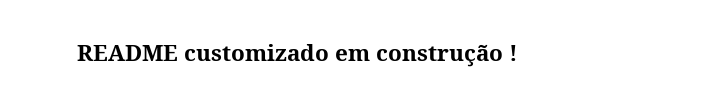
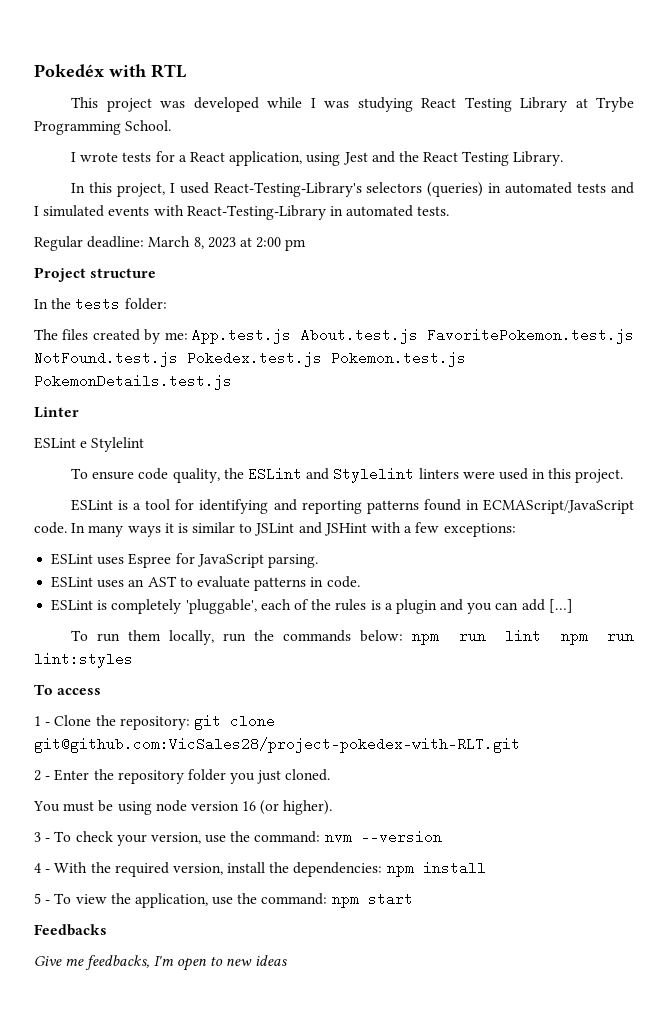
- README customizado em construção !
+ Pokedéx with RTL
+ This project was developed while I was studying React Testing Library at Trybe Programming School.
+ I wrote tests for a React application, using Jest and the React Testing Library.
+ In this project, I used React-Testing-Library's selectors (queries) in automated tests and I simulated events with React-Testing-Library in automated tests.
+ Regular deadline: March 8, 2023 at 2:00 pm
+ Project structure
+ In the tests folder:
+ The files created by me: App.test.js About.test.js FavoritePokemon.test.js NotFound.test.js Pokedex.test.js Pokemon.test.js PokemonDetails.test.js
+ Linter
+ ESLint e Stylelint
+ To ensure code quality, the ESLint and Stylelint linters were used in this project.
+ ESLint is a tool for identifying and reporting patterns found in ECMAScript/JavaScript code. In many ways it is similar to JSLint and JSHint with a few exceptions:
+ ESLint uses Espree for JavaScript parsing.
+ ESLint uses an AST to evaluate patterns in code.
+ ESLint is completely 'pluggable', each of the rules is a plugin and you can add […]
+ To run them locally, run the commands below: npm run lint npm run lint:styles
+ To access
+ 1 - Clone the repository: git clone git@github.com:VicSales28/project-pokedex-with-RLT.git
+ 2 - Enter the repository folder you just cloned.
+ You must be using node version 16 (or higher).
+ 3 - To check your version, use the command: nvm --version
+ 4 - With the required version, install the dependencies: npm install
+ 5 - To view the application, use the command: npm start
+ Feedbacks
+ Give me feedbacks, I'm open to new ideas

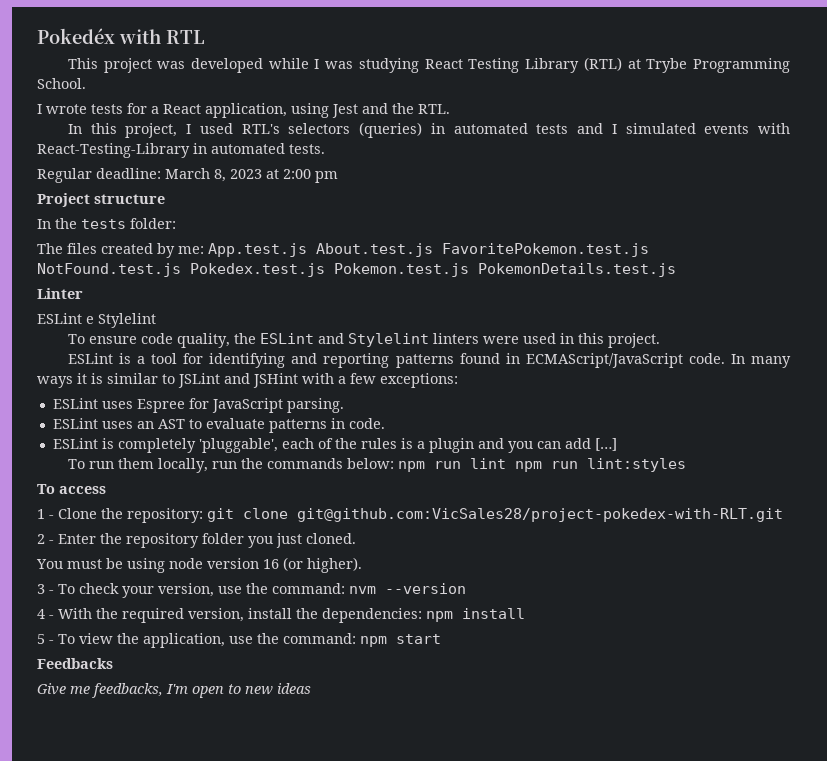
- This project was developed while I was studying React Testing Library at Trybe Programming School.
+ This project was developed while I was studying React Testing Library (RTL) at Trybe Programming School.
- I wrote tests for a React application, using Jest and the React Testing Library.
+ I wrote tests for a React application, using Jest and the RTL.
- In this project, I used React-Testing-Library's selectors (queries) in automated tests and I simulated events with React-Testing-Library in automated tests.
+ In this project, I used RTL's selectors (queries) in automated tests and I simulated events with React-Testing-Library in automated tests.

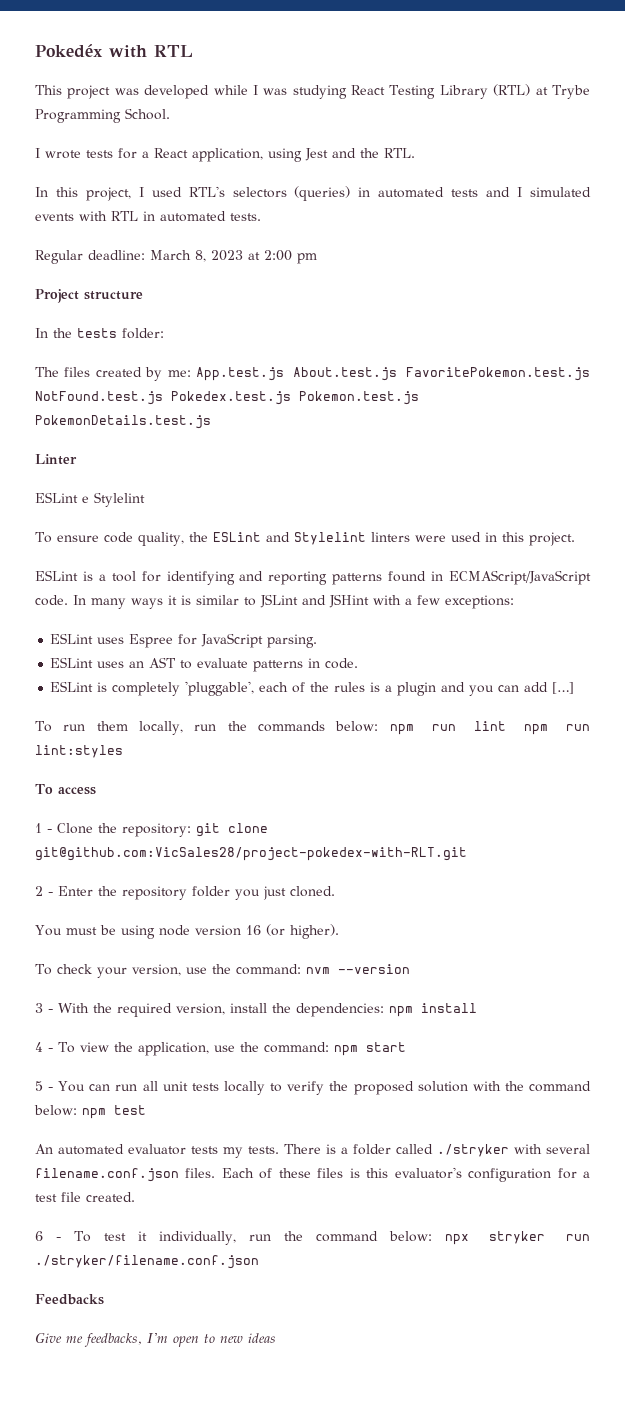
- In this project, I used RTL's selectors (queries) in automated tests and I simulated events with React-Testing-Library in automated tests.
+ In this project, I used RTL's selectors (queries) in automated tests and I simulated events with RTL in automated tests.
- 3 - To check your version, use the command: nvm --version
+ To check your version, use the command: nvm --version
- 4 - With the required version, install the dependencies: npm install
+ 3 - With the required version, install the dependencies: npm install
- 5 - To view the application, use the command: npm start
+ 4 - To view the application, use the command: npm start
+ 5 - You can run all unit tests locally to verify the proposed solution with the command below: npm test
+ An automated evaluator tests my tests. There is a folder called ./stryker with several filename.conf.json files. Each of these files is this evaluator's configuration for a test file created.
+ 6 - To test it individually, run the command below: npx stryker run ./stryker/filename.conf.json

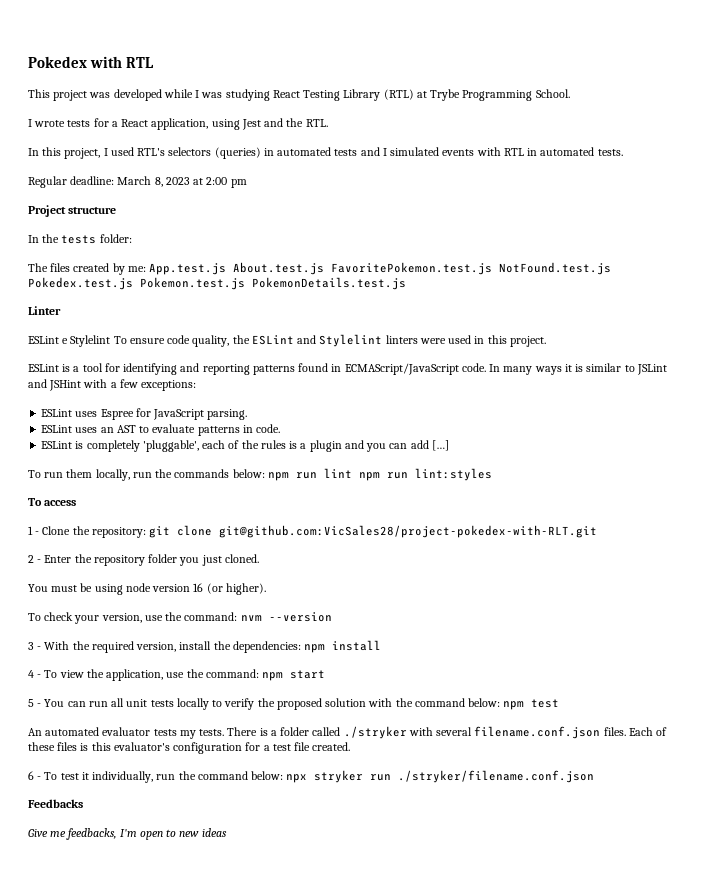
- Pokedéx with RTL
+ Pokedex with RTL
- ESLint e Stylelint
- To ensure code quality, the ESLint and Stylelint linters were used in this project.
+ ESLint e Stylelint To ensure code quality, the ESLint and Stylelint linters were used in this project.

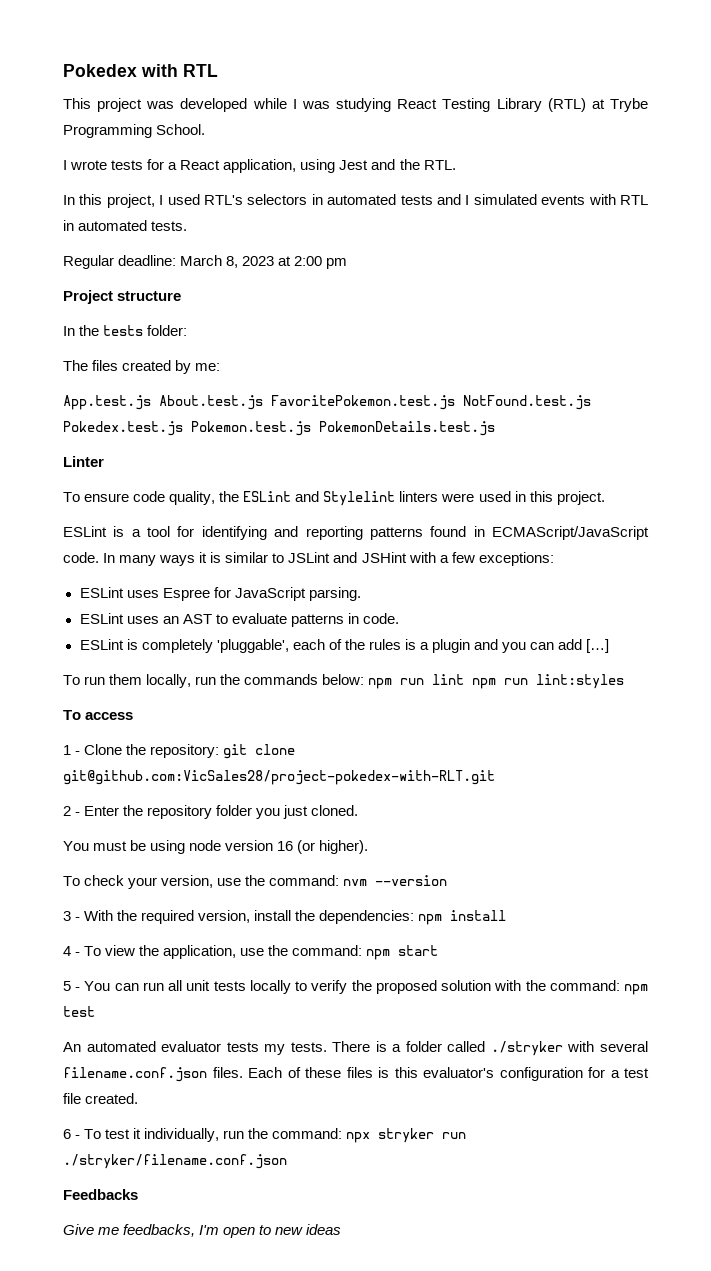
- In this project, I used RTL's selectors (queries) in automated tests and I simulated events with RTL in automated tests.
+ In this project, I used RTL's selectors in automated tests and I simulated events with RTL in automated tests.
- The files created by me: App.test.js About.test.js FavoritePokemon.test.js NotFound.test.js Pokedex.test.js Pokemon.test.js PokemonDetails.test.js
+ The files created by me:
+ App.test.js About.test.js FavoritePokemon.test.js NotFound.test.js Pokedex.test.js Pokemon.test.js PokemonDetails.test.js
- ESLint e Stylelint To ensure code quality, the ESLint and Stylelint linters were used in this project.
+ To ensure code quality, the ESLint and Stylelint linters were used in this project.
- 5 - You can run all unit tests locally to verify the proposed solution with the command below: npm test
+ 5 - You can run all unit tests locally to verify the proposed solution with the command: npm test
- 6 - To test it individually, run the command below: npx stryker run ./stryker/filename.conf.json
+ 6 - To test it individually, run the command: npx stryker run ./stryker/filename.conf.json

